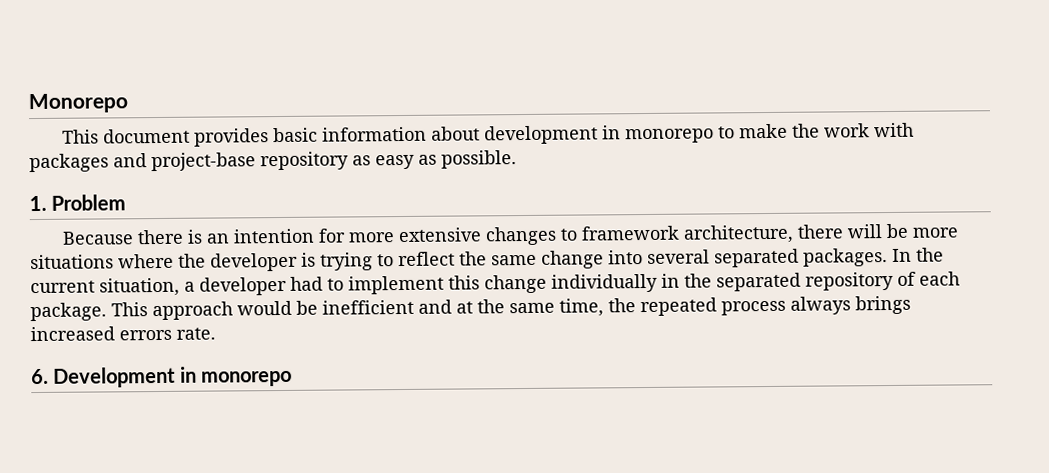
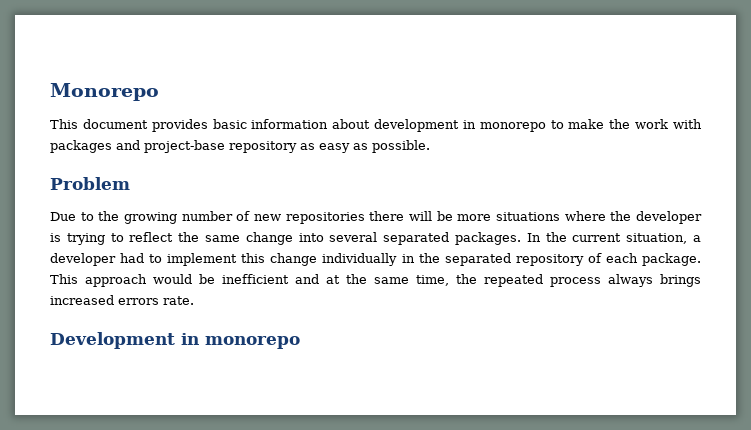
- 1. Problem
+ Problem
- Because there is an intention for more extensive changes to framework architecture, there will be more situations where the developer is trying to reflect the same change into several separated packages.
+ Due to the growing number of new repositories there will be more situations where the developer is trying to reflect the same change into several separated packages.
- 6. Development in monorepo
+ Development in monorepo

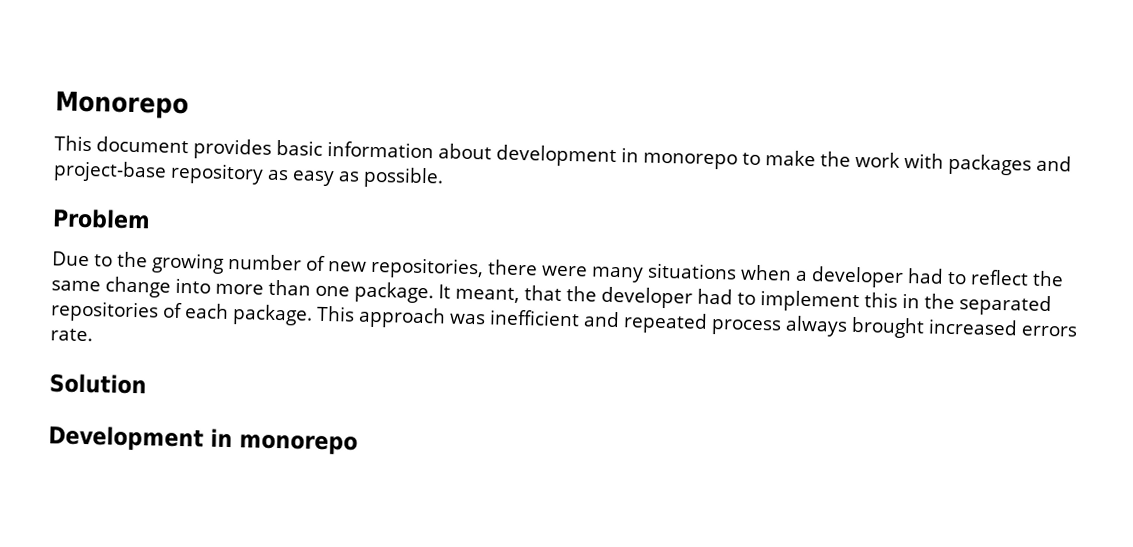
- Due to the growing number of new repositories there will be more situations where the developer is trying to reflect the same change into several separated packages. In the current situation, a developer had to implement this change individually in the separated repository of each package.
+ Due to the growing number of new repositories, there were many situations when a developer had to reflect the same change into more than one package. It meant, that the developer had to implement this in the separated repositories of each package.
- This approach would be inefficient and at the same time, the repeated process always brings increased errors rate.
+ This approach was inefficient and repeated process always brought increased errors rate.
+ Solution

